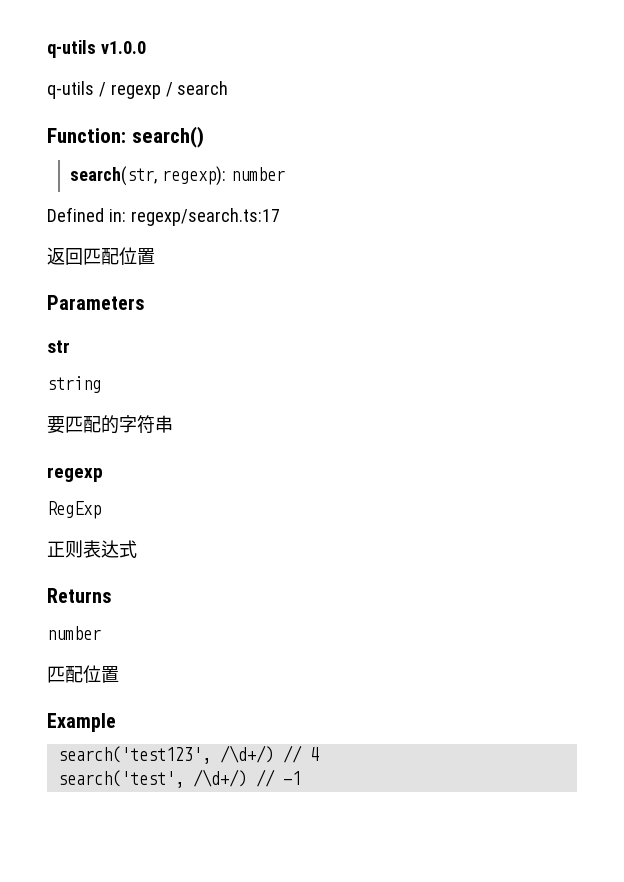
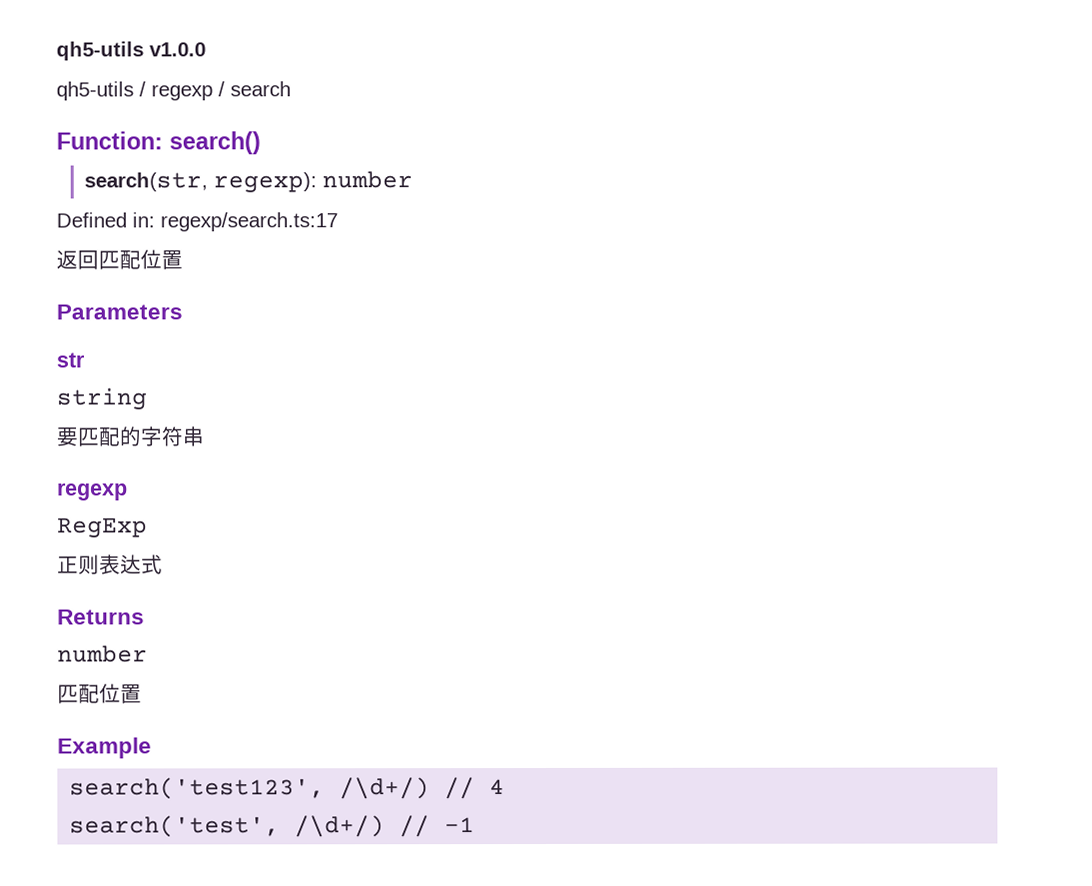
- q-utils v1.0.0
+ qh5-utils v1.0.0
- q-utils / regexp / search
+ qh5-utils / regexp / search

